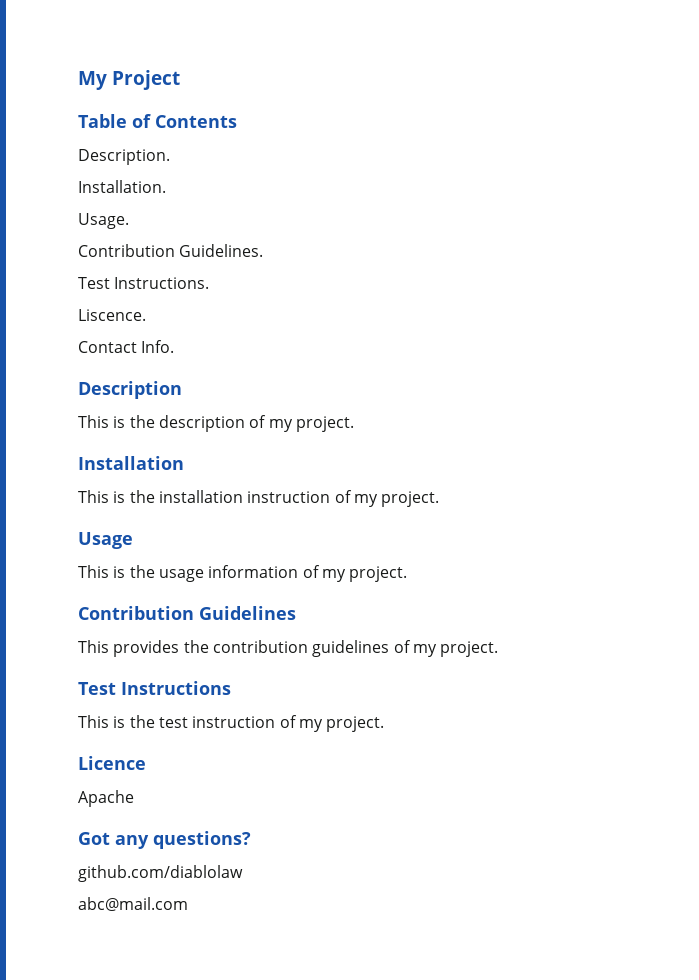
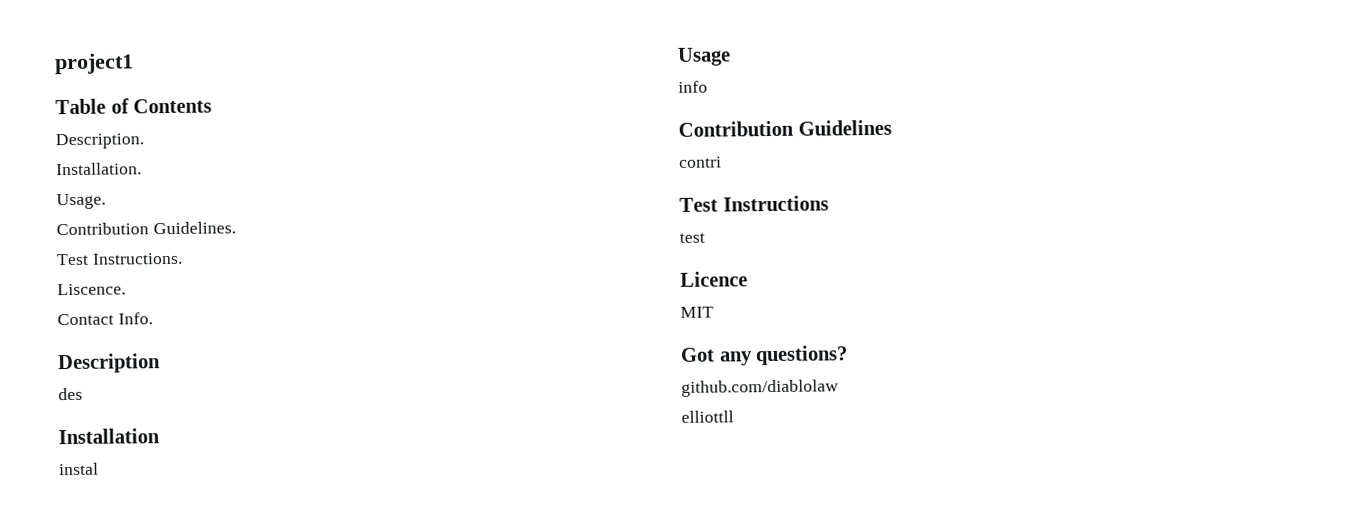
- My Project
+ project1
- This is the description of my project.
+ des
  Installation
- This is the installation instruction of my project.
+ instal
  Usage
- This is the usage information of my project.
+ info
  Contribution Guidelines
- This provides the contribution guidelines of my project.
+ contri
  Test Instructions
- This is the test instruction of my project.
+ test
- Apache
+ MIT
- abc@mail.com
+ elliottll

